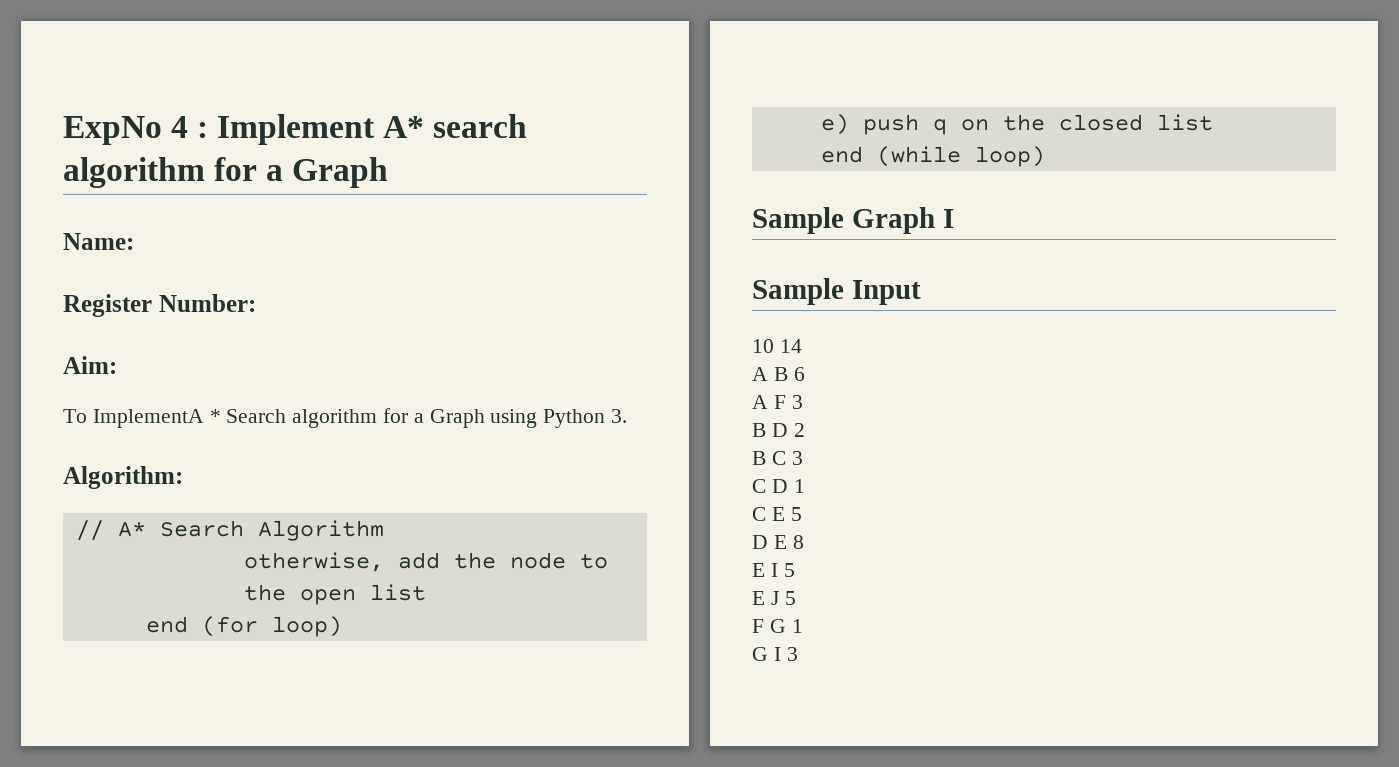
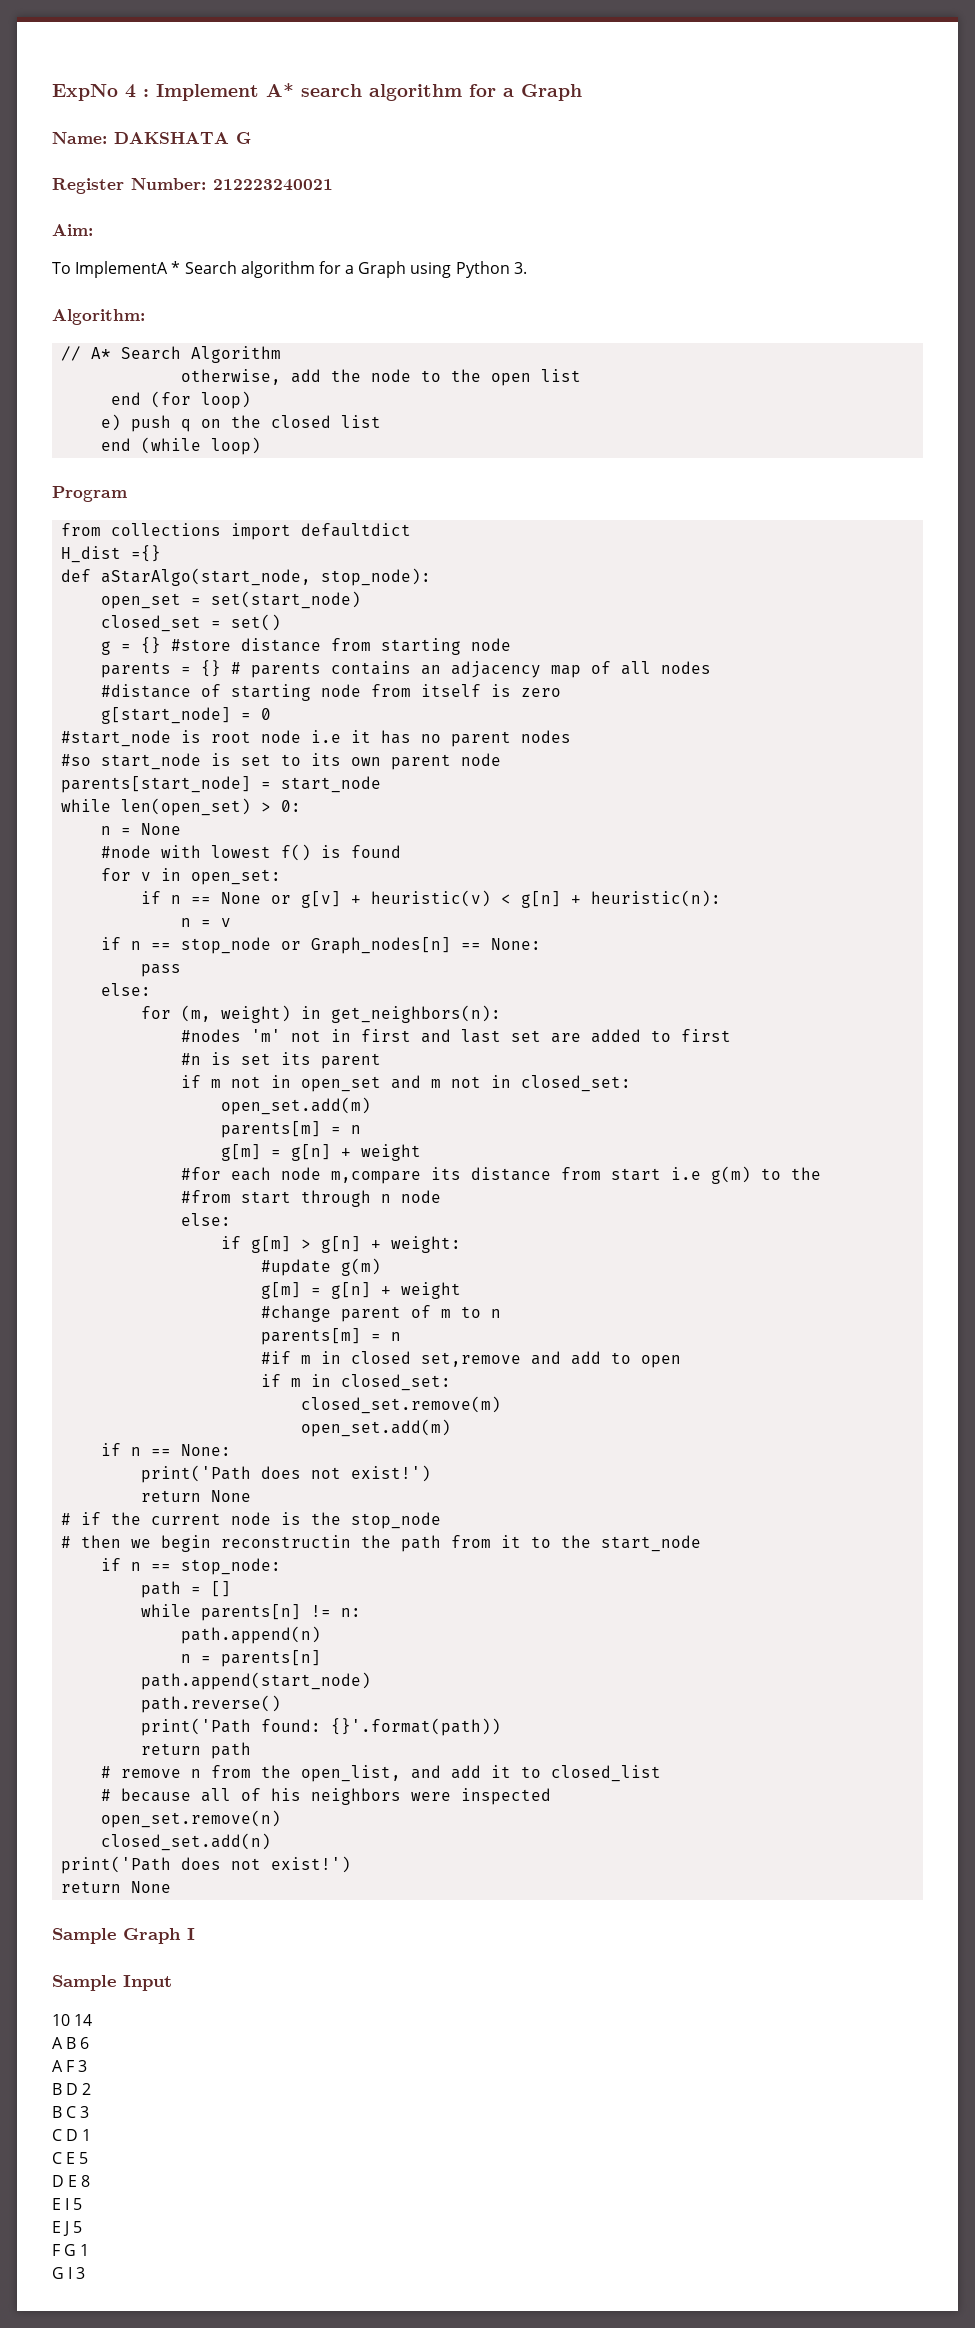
- Name:
+ Name: DAKSHATA G
- Register Number:
+ Register Number: 212223240021
+ Program
+ from collections import defaultdict
+ H_dist ={}
+ def aStarAlgo(start_node, stop_node):
+ open_set = set(start_node)
+ closed_set = set()
+ g = {} #store distance from starting node
+ parents = {} # parents contains an adjacency map of all nodes
+ #distance of starting node from itself is zero
+ g[start_node] = 0
+ #start_node is root node i.e it has no parent nodes
+ #so start_node is set to its own parent node
+ parents[start_node] = start_node
+ while len(open_set) > 0:
+ n = None
+ #node with lowest f() is found
+ for v in open_set:
+ if n == None or g[v] + heuristic(v) < g[n] + heuristic(n):
+ n = v
+ if n == stop_node or Graph_nodes[n] == None:
+ pass
+ else:
+ for (m, weight) in get_neighbors(n):
+ #nodes 'm' not in first and last set are added to first
+ #n is set its parent
+ if m not in open_set and m not in closed_set:
+ open_set.add(m)
+ parents[m] = n
+ g[m] = g[n] + weight
+ #for each node m,compare its distance from start i.e g(m) to the
+ #from start through n node
+ else:
+ if g[m] > g[n] + weight:
+ #update g(m)
+ g[m] = g[n] + weight
+ #change parent of m to n
+ parents[m] = n
+ #if m in closed set,remove and add to open
+ if m in closed_set:
+ closed_set.remove(m)
+ open_set.add(m)
+ if n == None:
+ print('Path does not exist!')
+ return None
+ # if the current node is the stop_node
+ # then we begin reconstructin the path from it to the start_node
+ if n == stop_node:
+ path = []
+ while parents[n] != n:
+ path.append(n)
+ n = parents[n]
+ path.append(start_node)
+ path.reverse()
+ print('Path found: {}'.format(path))
+ return path
+ # remove n from the open_list, and add it to closed_list
+ # because all of his neighbors were inspected
+ open_set.remove(n)
+ closed_set.add(n)
+ print('Path does not exist!')
+ return None

